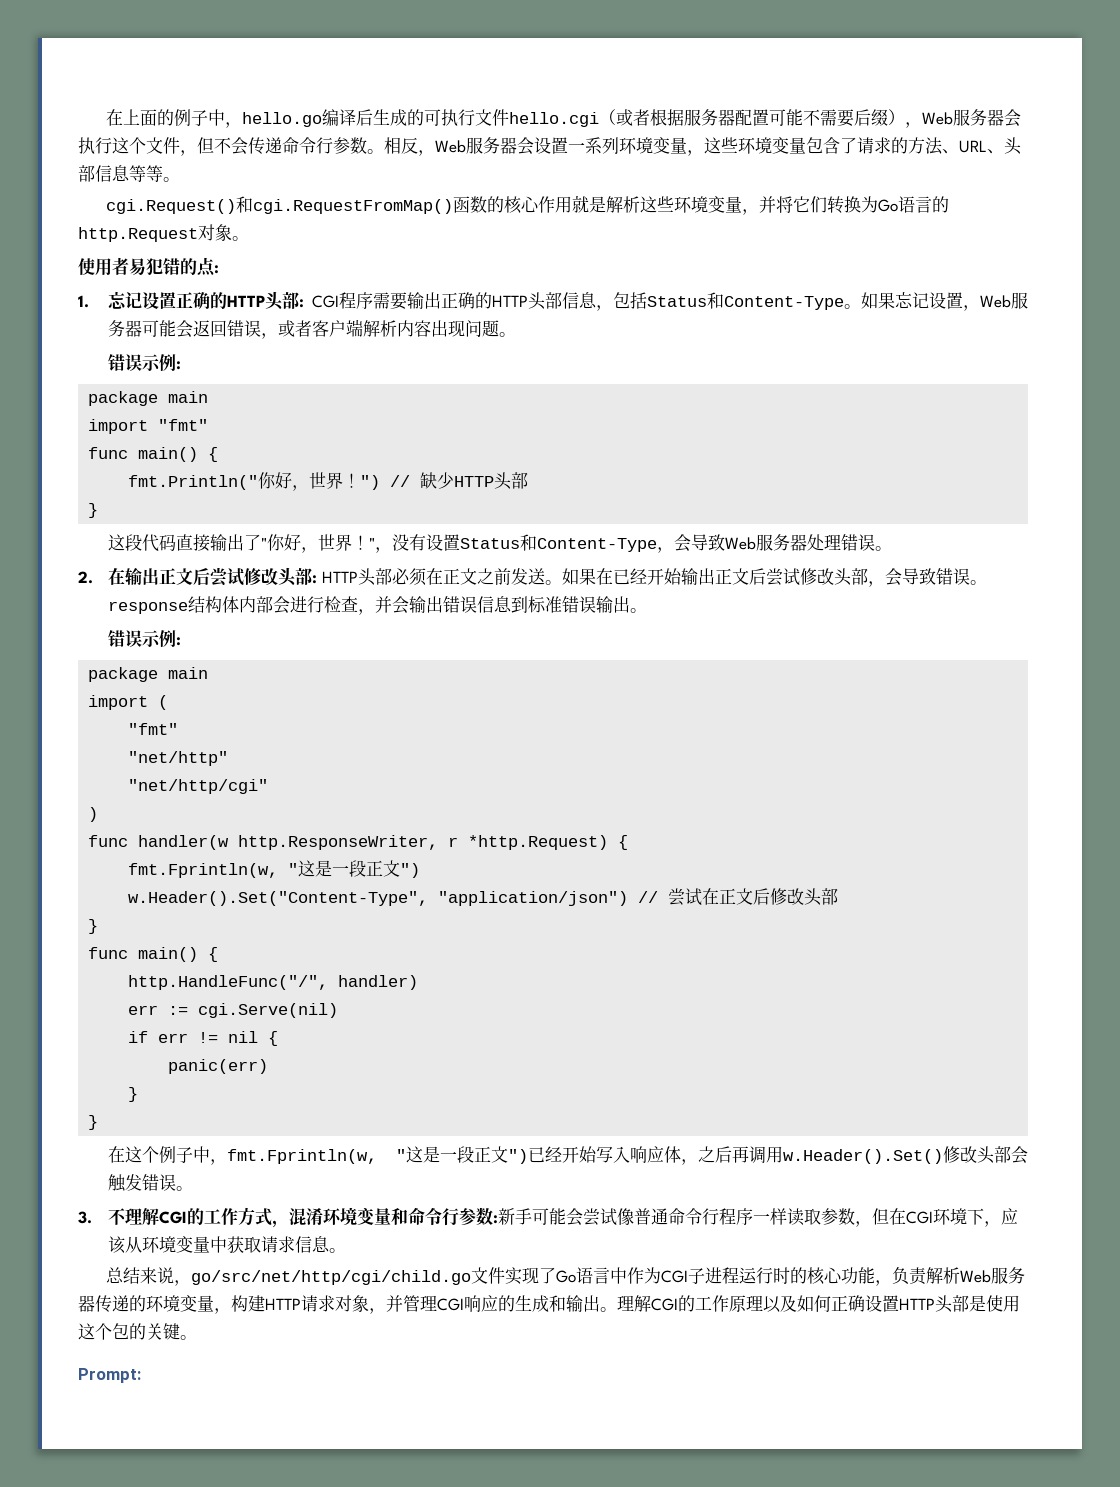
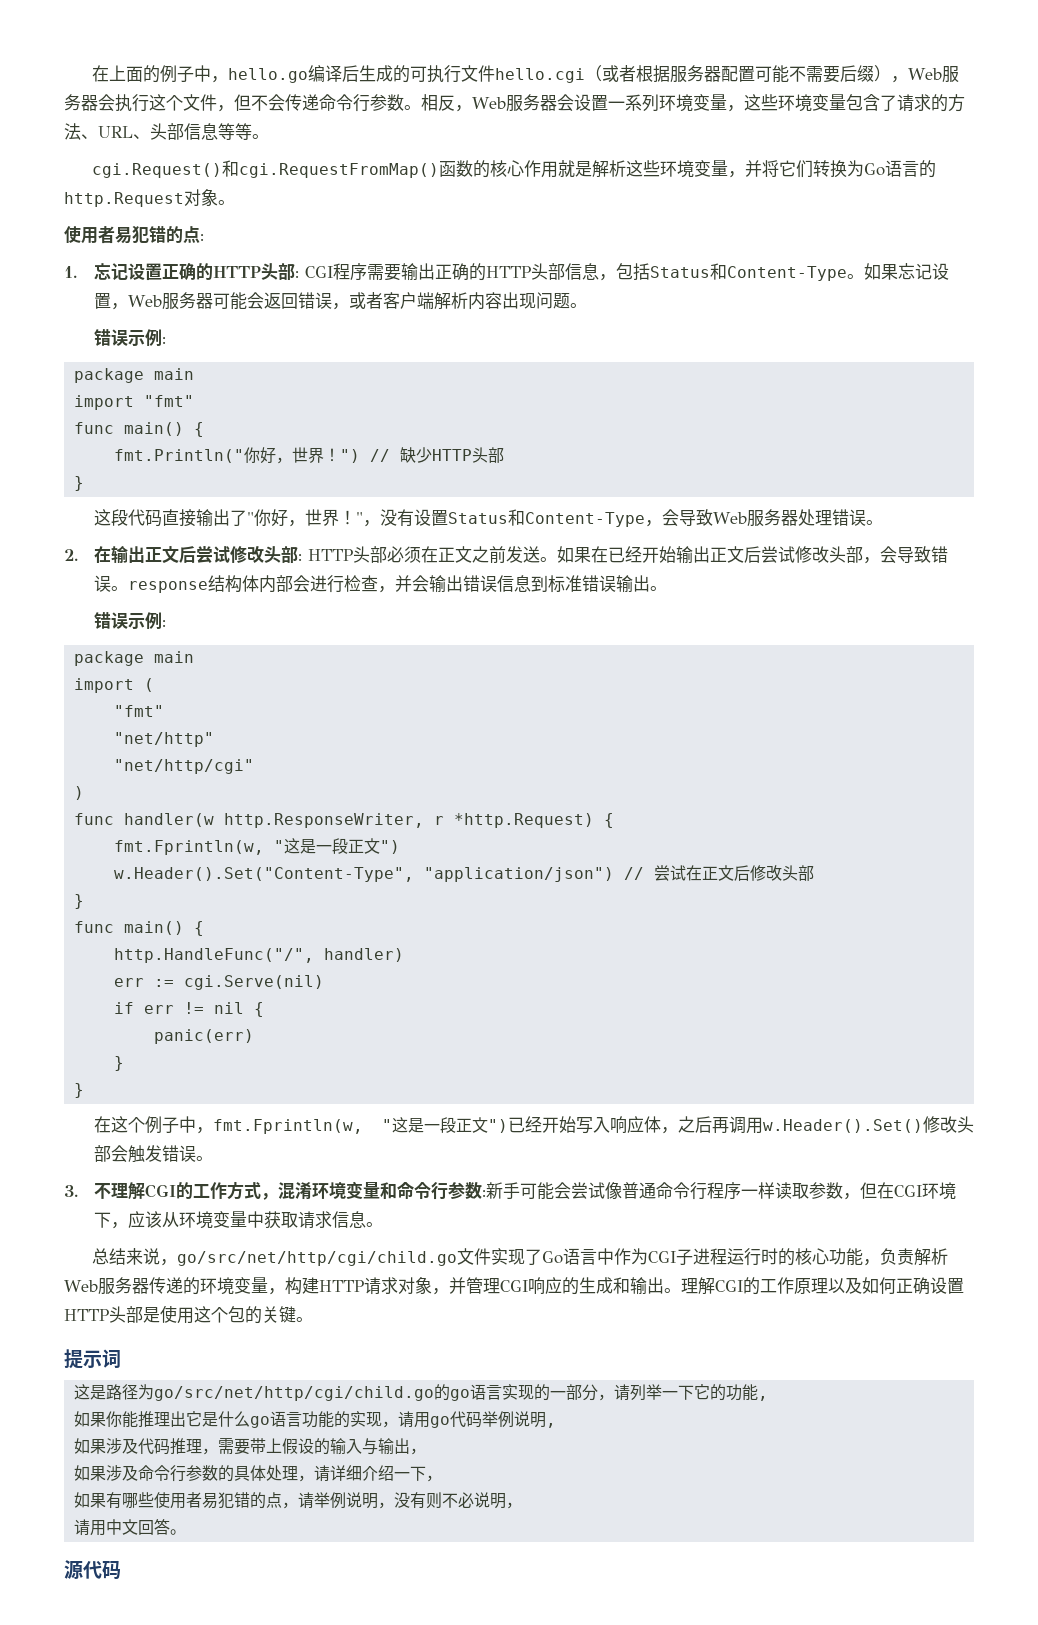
- Prompt:
+ 提示词
+ 这是路径为go/src/net/http/cgi/child.go的go语言实现的一部分，请列举一下它的功能,
+ 如果你能推理出它是什么go语言功能的实现，请用go代码举例说明,
+ 如果涉及代码推理，需要带上假设的输入与输出，
+ 如果涉及命令行参数的具体处理，请详细介绍一下，
+ 如果有哪些使用者易犯错的点，请举例说明，没有则不必说明，
+ 请用中文回答。
+ 源代码

